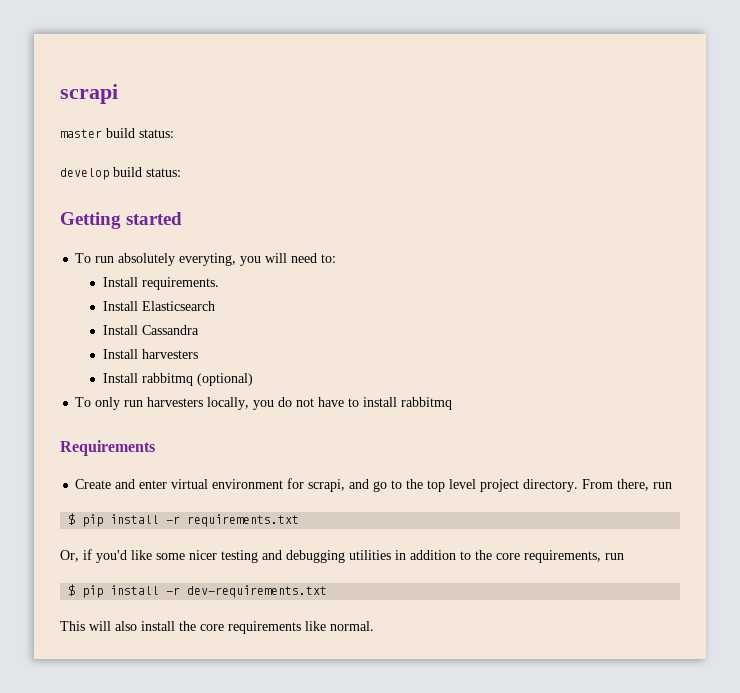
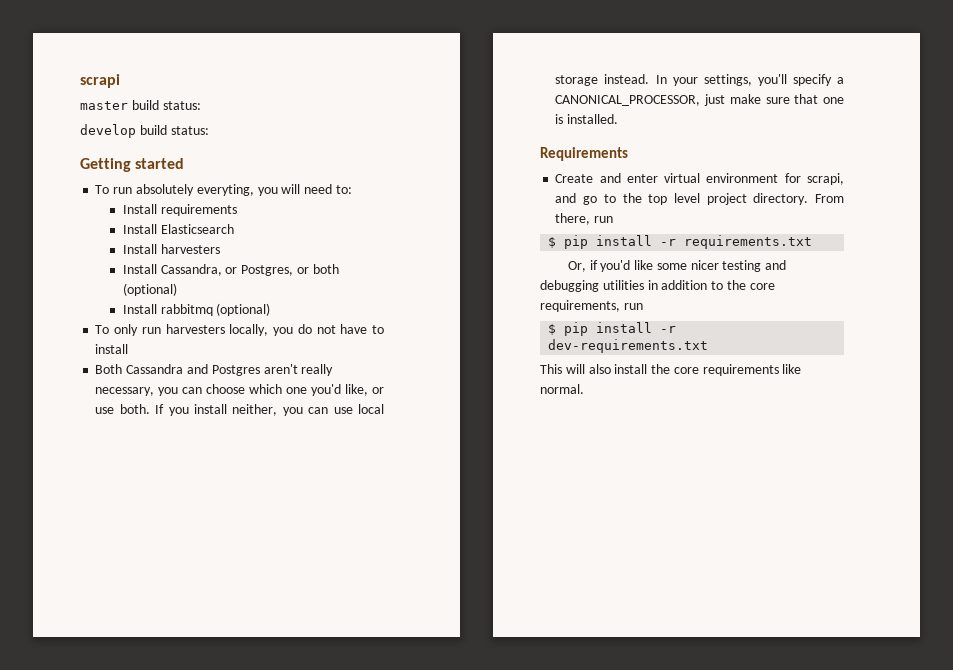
- Install requirements.
+ Install requirements
- Install Cassandra
  Install harvesters
+ Install Cassandra, or Postgres, or both (optional)
- To only run harvesters locally, you do not have to install rabbitmq
+ To only run harvesters locally, you do not have to install
+ Both Cassandra and Postgres aren't really necessary, you can choose which one you'd like, or use both. If you install neither, you can use local storage instead. In your settings, you'll specify a CANONICAL_PROCESSOR, just make sure that one is installed.

